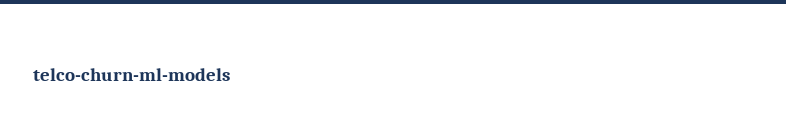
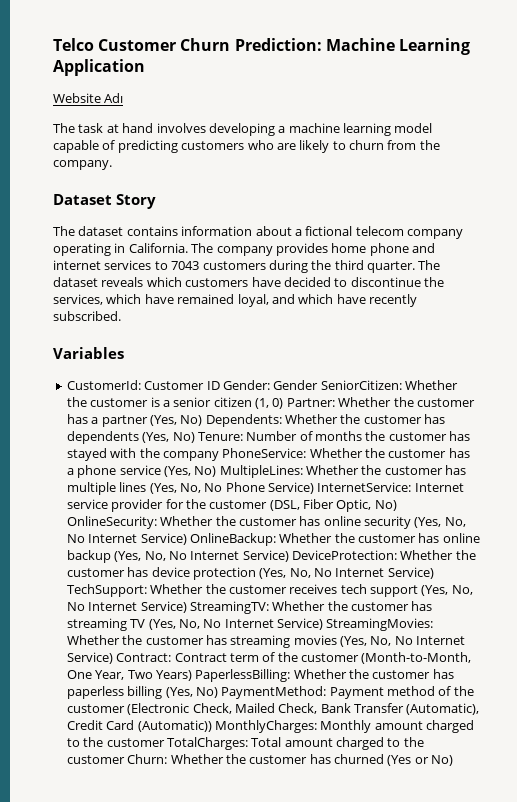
- telco-churn-ml-models
+ Telco Customer Churn Prediction: Machine Learning Application
+ Website Adı
+ The task at hand involves developing a machine learning model capable of predicting customers who are likely to churn from the company.
+ Dataset Story
+ The dataset contains information about a fictional telecom company operating in California. The company provides home phone and internet services to 7043 customers during the third quarter. The dataset reveals which customers have decided to discontinue the services, which have remained loyal, and which have recently subscribed.
+ Variables
+ CustomerId: Customer ID Gender: Gender SeniorCitizen: Whether the customer is a senior citizen (1, 0) Partner: Whether the customer has a partner (Yes, No) Dependents: Whether the customer has dependents (Yes, No) Tenure: Number of months the customer has stayed with the company PhoneService: Whether the customer has a phone service (Yes, No) MultipleLines: Whether the customer has multiple lines (Yes, No, No Phone Service) InternetService: Internet service provider for the customer (DSL, Fiber Optic, No) OnlineSecurity: Whether the customer has online security (Yes, No, No Internet Service) OnlineBackup: Whether the customer has online backup (Yes, No, No Internet Service) DeviceProtection: Whether the customer has device protection (Yes, No, No Internet Service) TechSupport: Whether the customer receives tech support (Yes, No, No Internet Service) StreamingTV: Whether the customer has streaming TV (Yes, No, No Internet Service) StreamingMovies: Whether the customer has streaming movies (Yes, No, No Internet Service) Contract: Contract term of the customer (Month-to-Month, One Year, Two Years) PaperlessBilling: Whether the customer has paperless billing (Yes, No) PaymentMethod: Payment method of the customer (Electronic Check, Mailed Check, Bank Transfer (Automatic), Credit Card (Automatic)) MonthlyCharges: Monthly amount charged to the customer TotalCharges: Total amount charged to the customer Churn: Whether the customer has churned (Yes or No)

